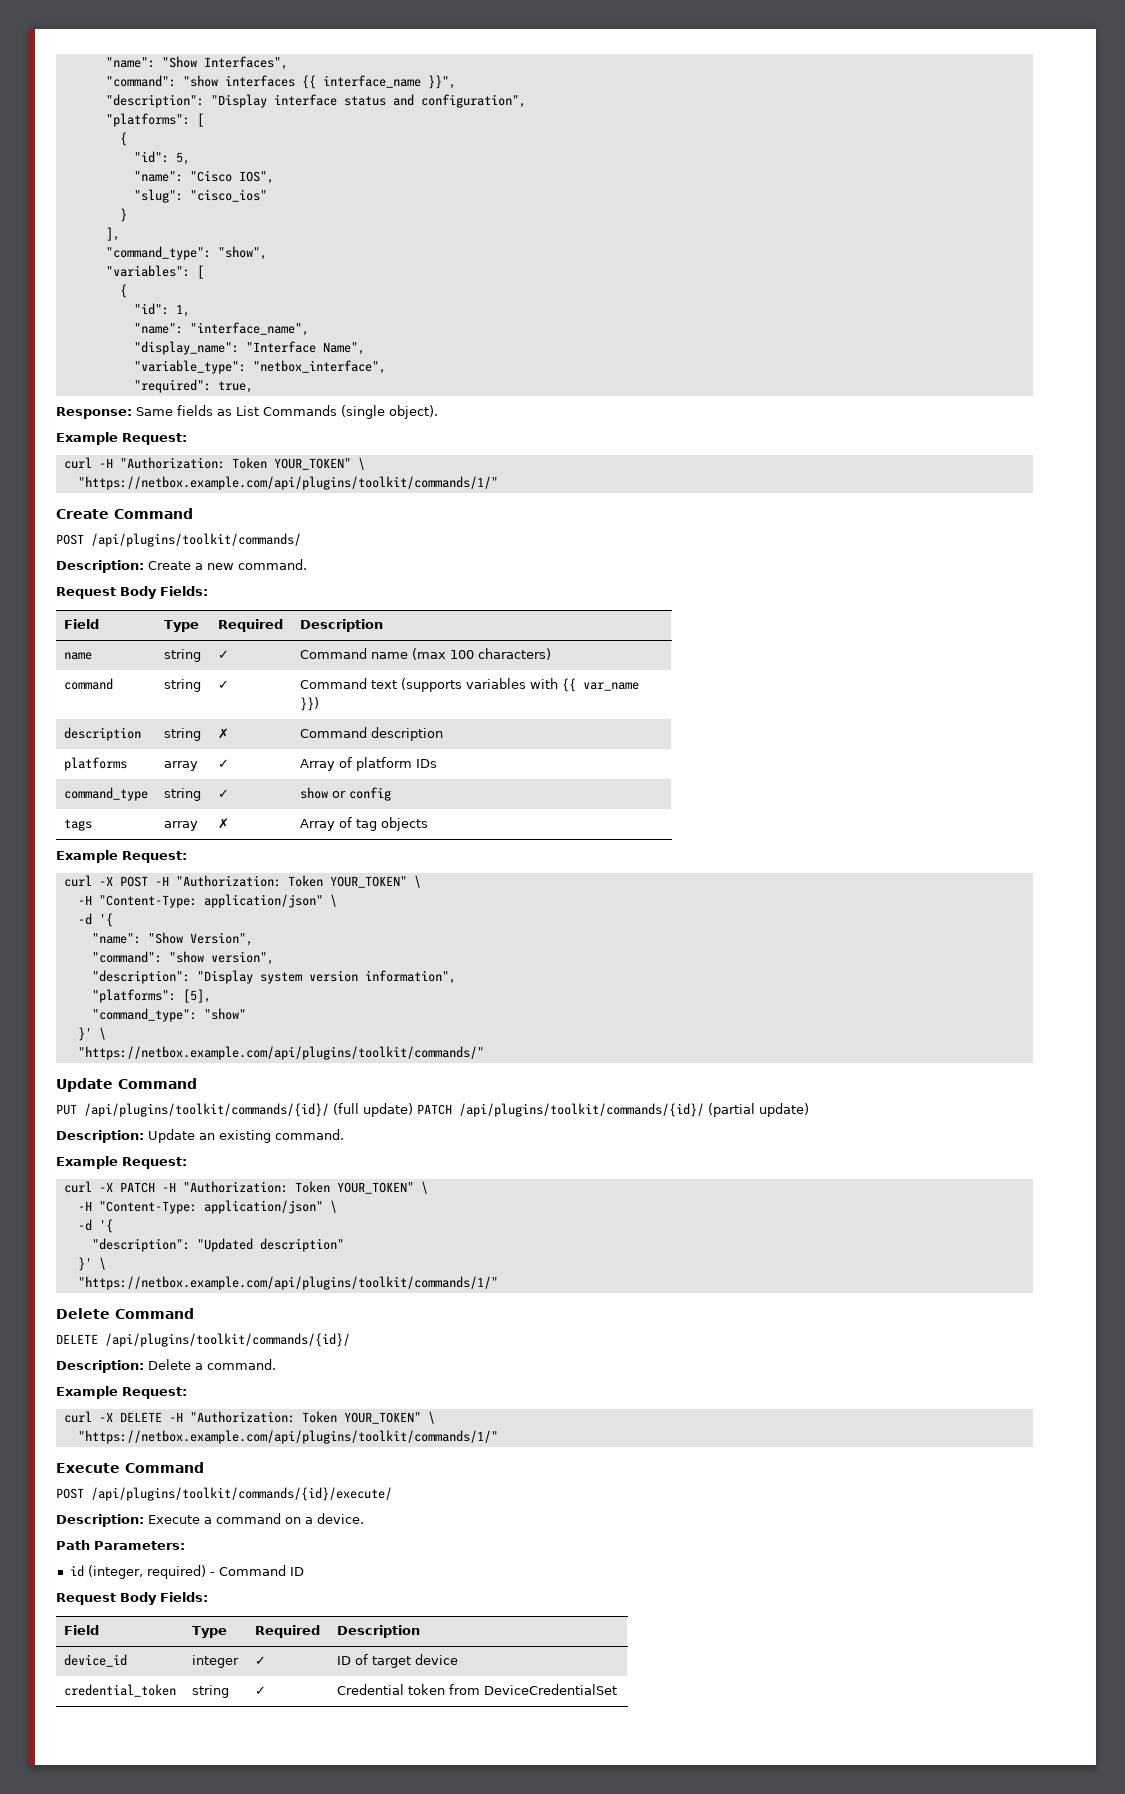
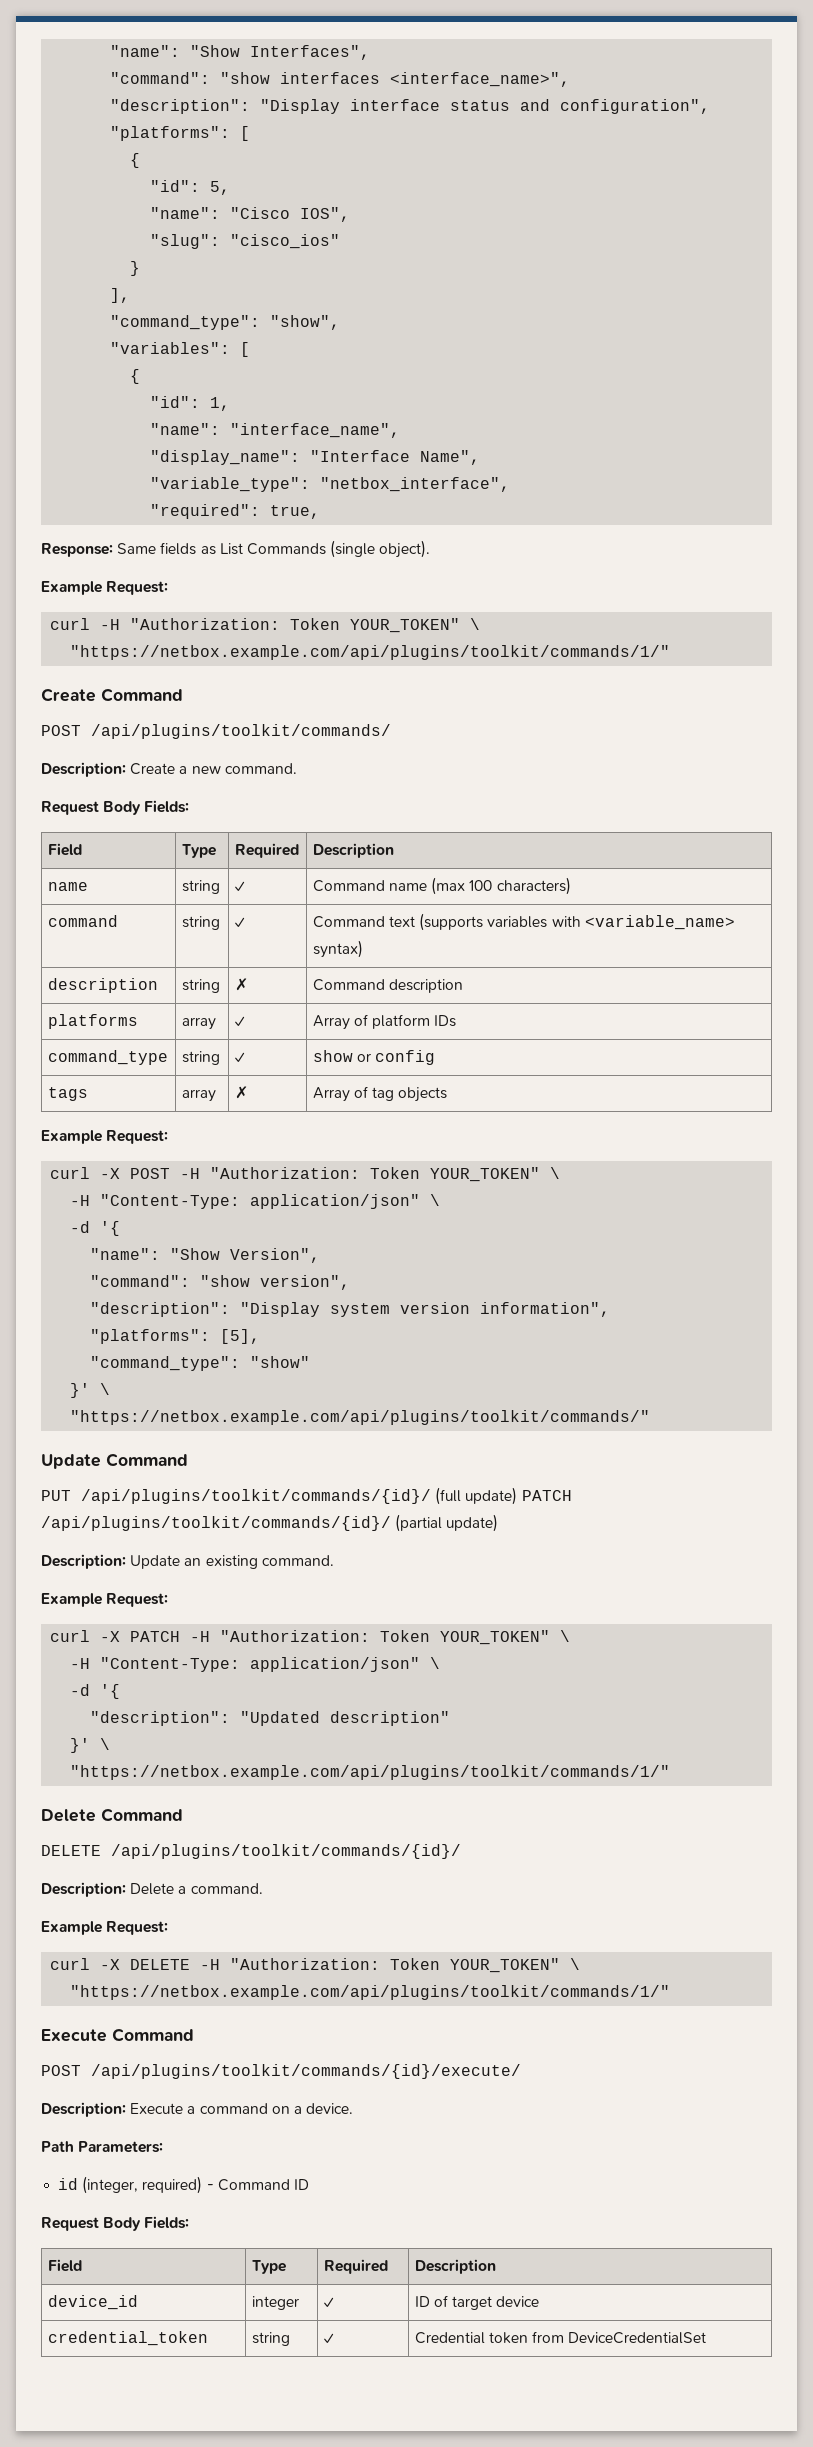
- "command": "show interfaces {{ interface_name }}",
+ "command": "show interfaces <interface_name>",
- command | string | ✓ | Command text (supports variables with {{ var_name }})
+ command | string | ✓ | Command text (supports variables with <variable_name> syntax)

